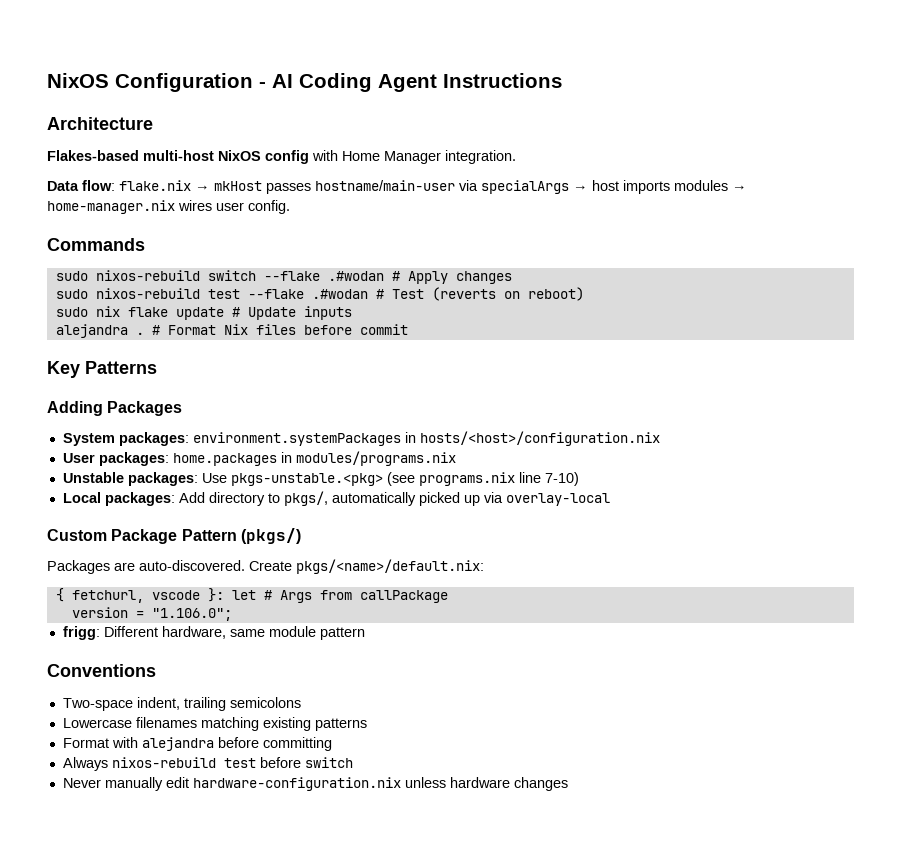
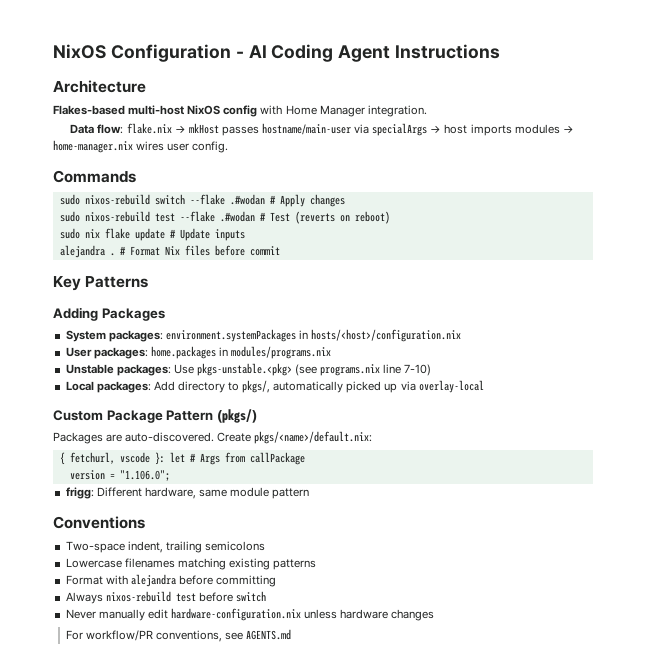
+ For workflow/PR conventions, see AGENTS.md

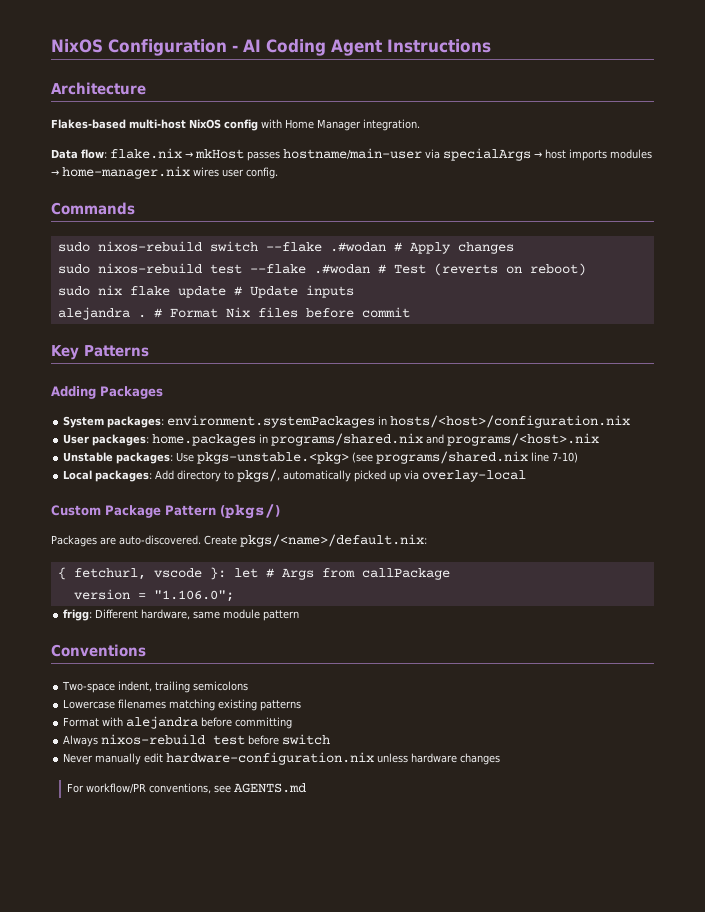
- User packages: home.packages in modules/programs.nix
+ User packages: home.packages in programs/shared.nix and programs/<host>.nix
- Unstable packages: Use pkgs-unstable.<pkg> (see programs.nix line 7-10)
+ Unstable packages: Use pkgs-unstable.<pkg> (see programs/shared.nix line 7-10)

